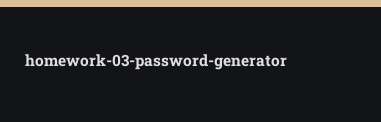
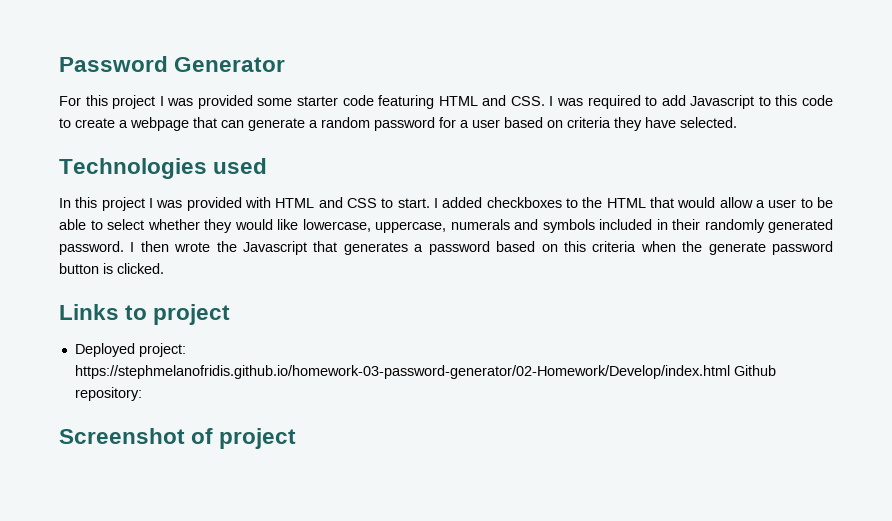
- homework-03-password-generator
+ Password Generator
+ For this project I was provided some starter code featuring HTML and CSS. I was required to add Javascript to this code to create a webpage that can generate a random password for a user based on criteria they have selected.
+ Technologies used
+ In this project I was provided with HTML and CSS to start. I added checkboxes to the HTML that would allow a user to be able to select whether they would like lowercase, uppercase, numerals and symbols included in their randomly generated password. I then wrote the Javascript that generates a password based on this criteria when the generate password button is clicked.
+ Links to project
+ Deployed project: https://stephmelanofridis.github.io/homework-03-password-generator/02-Homework/Develop/index.html Github repository:
+ Screenshot of project

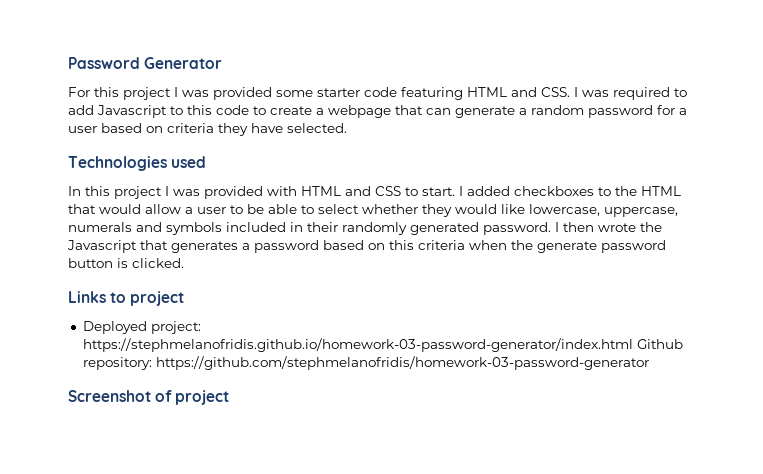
- Deployed project: https://stephmelanofridis.github.io/homework-03-password-generator/02-Homework/Develop/index.html Github repository:
+ Deployed project: https://stephmelanofridis.github.io/homework-03-password-generator/index.html Github repository: https://github.com/stephmelanofridis/homework-03-password-generator

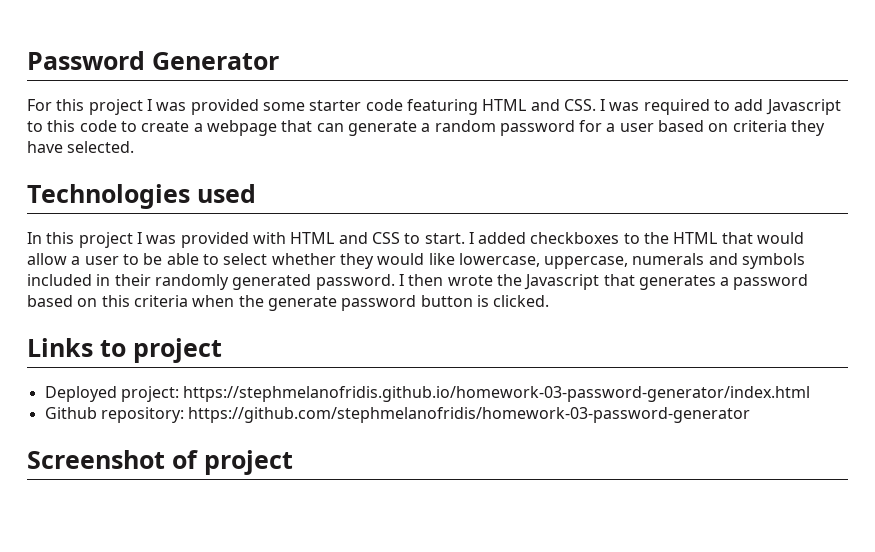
- Deployed project: https://stephmelanofridis.github.io/homework-03-password-generator/index.html Github repository: https://github.com/stephmelanofridis/homework-03-password-generator
+ Deployed project: https://stephmelanofridis.github.io/homework-03-password-generator/index.html
+ Github repository: https://github.com/stephmelanofridis/homework-03-password-generator

